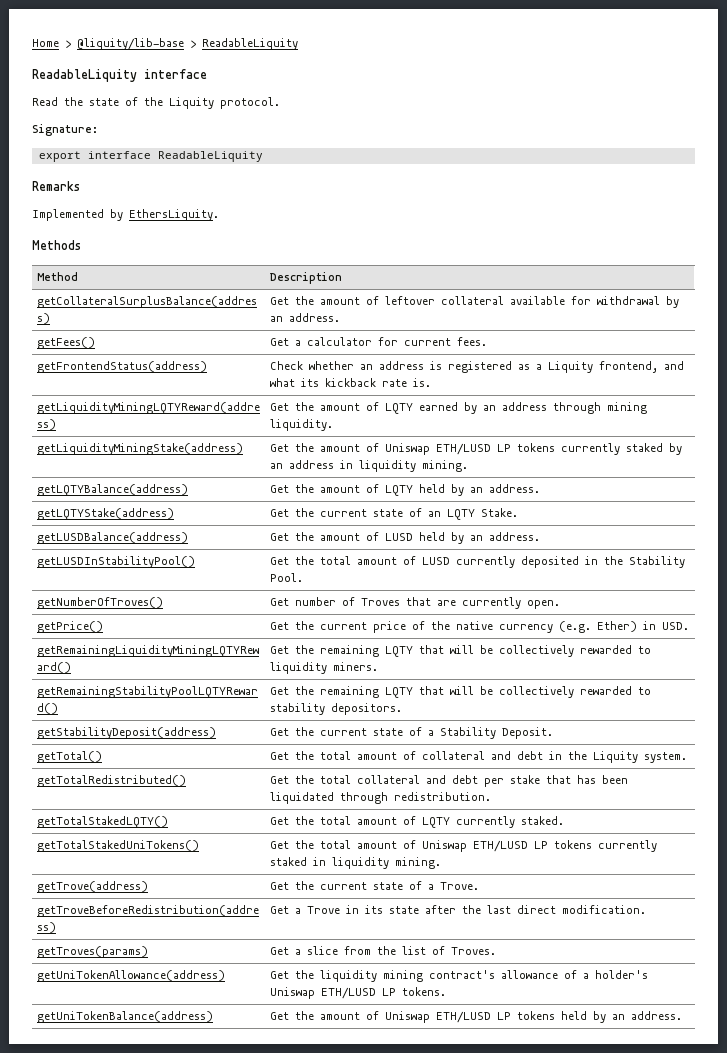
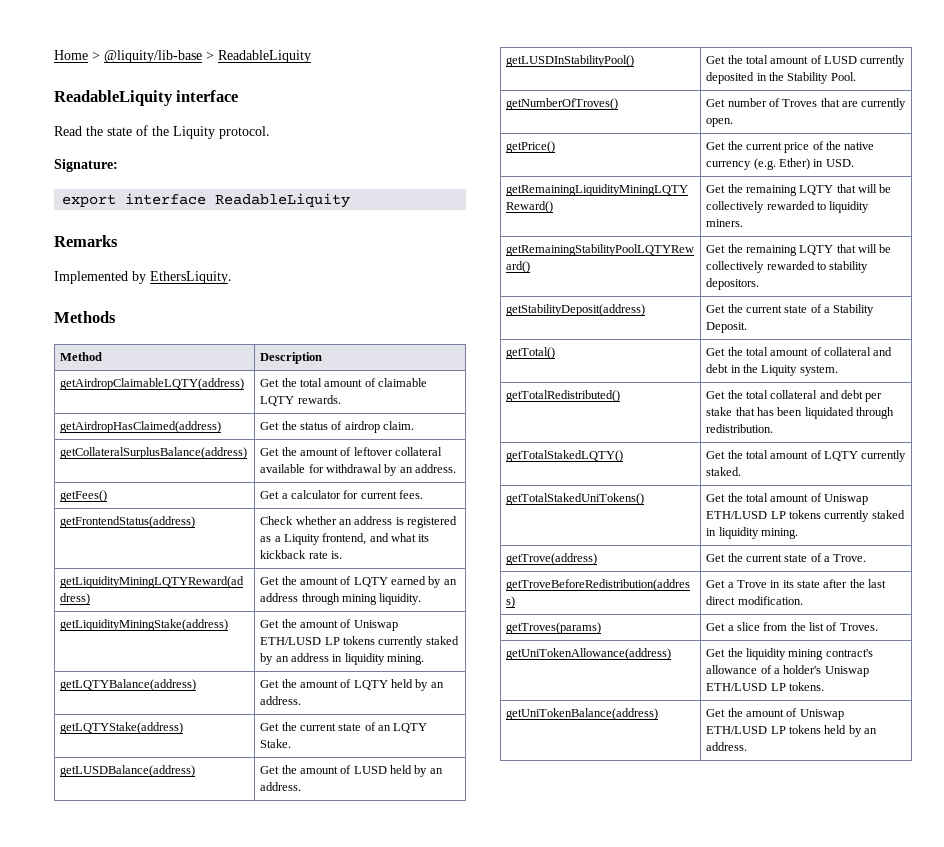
+ getAirdropClaimableLQTY(address) | Get the total amount of claimable LQTY rewards.
+ getAirdropHasClaimed(address) | Get the status of airdrop claim.

